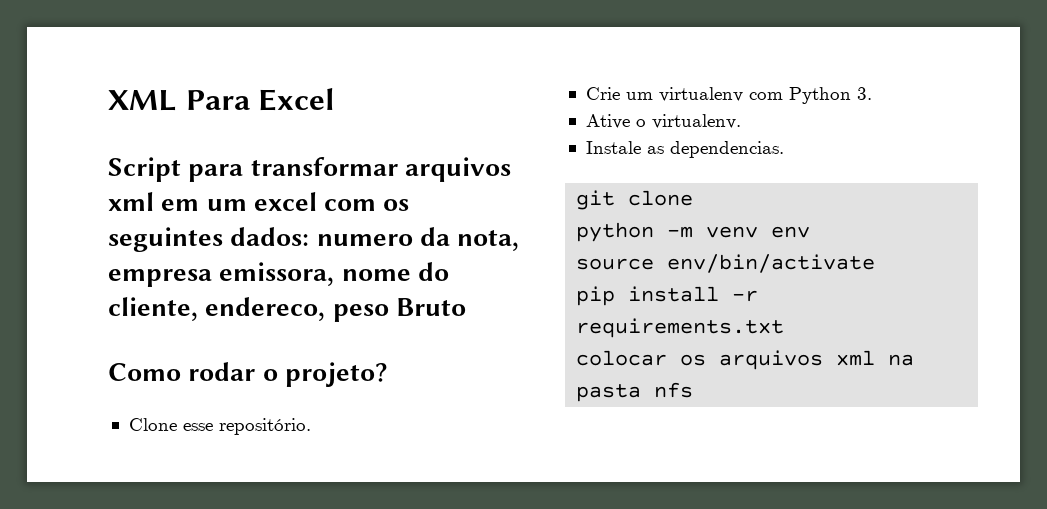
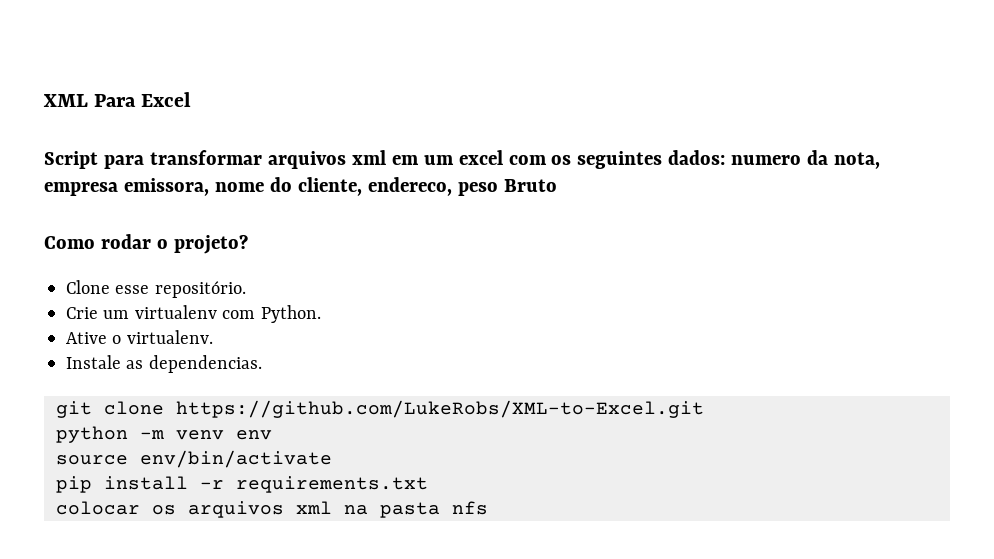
- Crie um virtualenv com Python 3.
+ Crie um virtualenv com Python.
- git clone
+ git clone https://github.com/LukeRobs/XML-to-Excel.git

